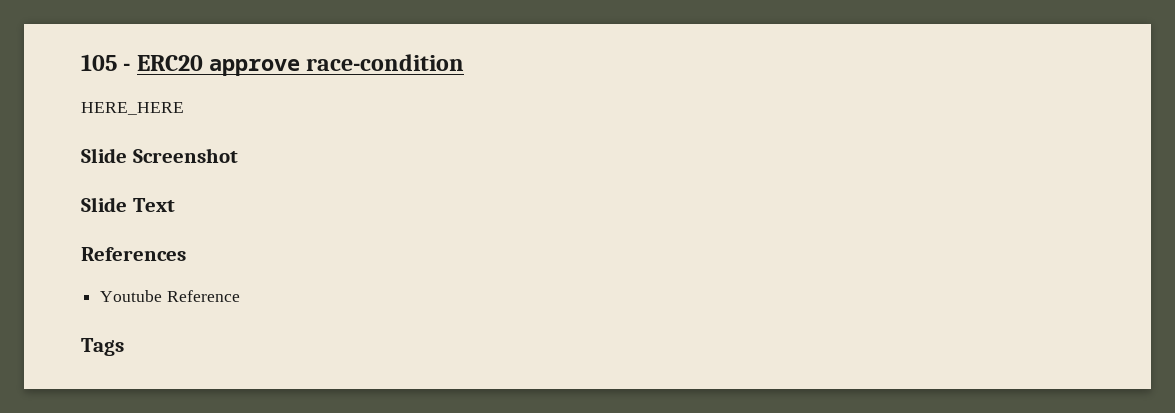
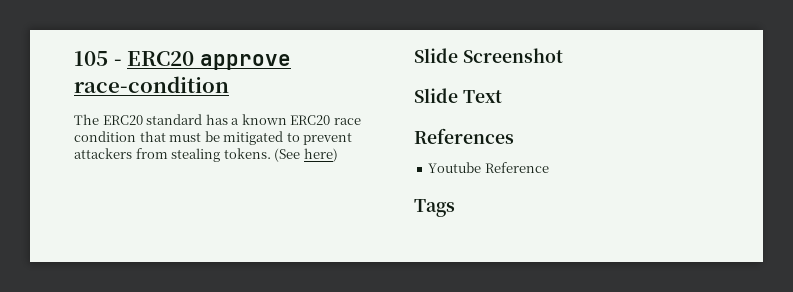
- HERE_HERE
+ The ERC20 standard has a known ERC20 race condition that must be mitigated to prevent attackers from stealing tokens. (See here)

